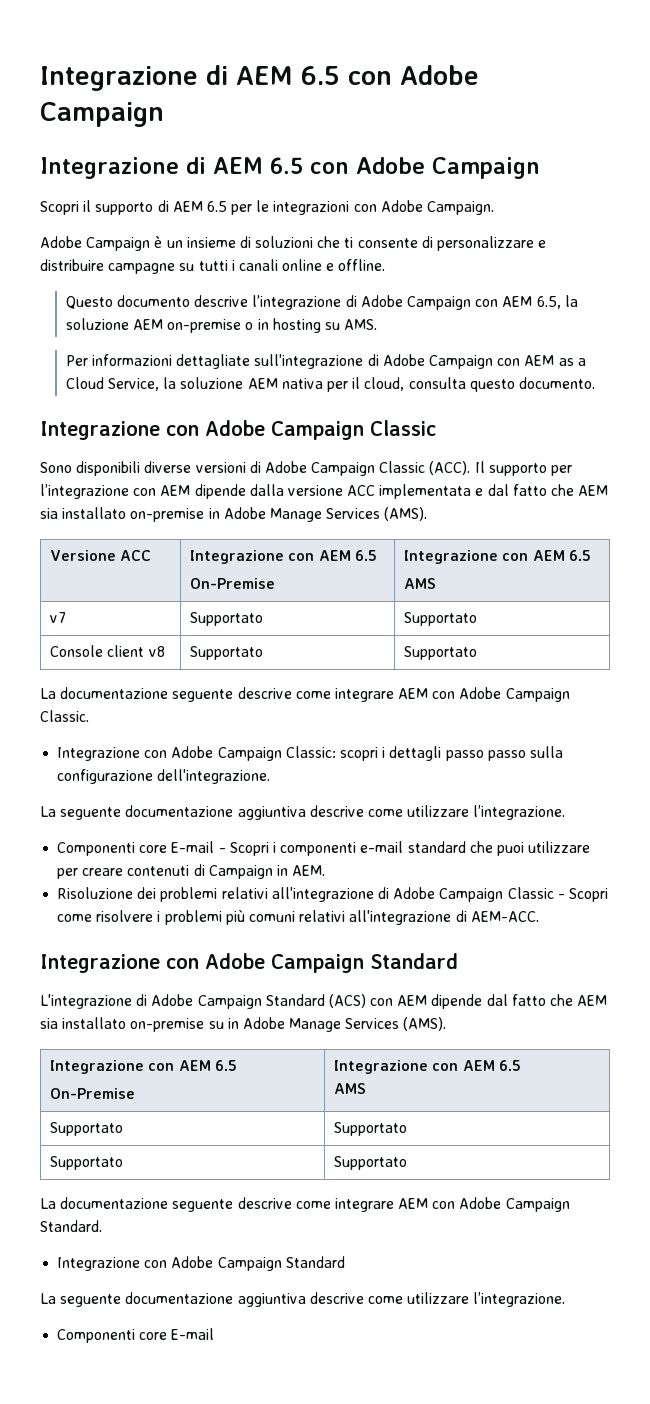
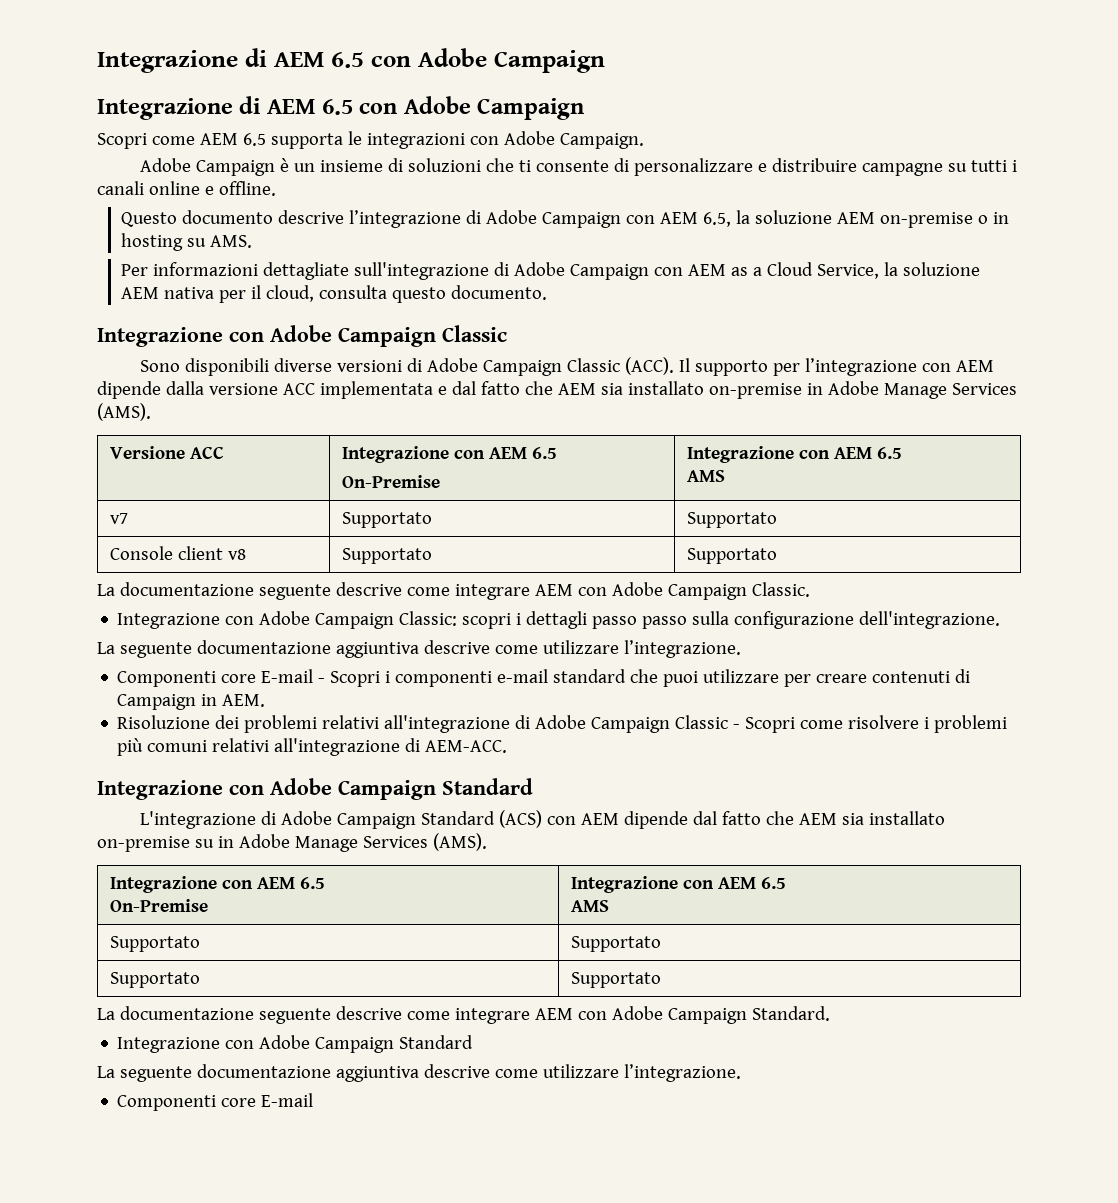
- Scopri il supporto di AEM 6.5 per le integrazioni con Adobe Campaign.
+ Scopri come AEM 6.5 supporta le integrazioni con Adobe Campaign.

